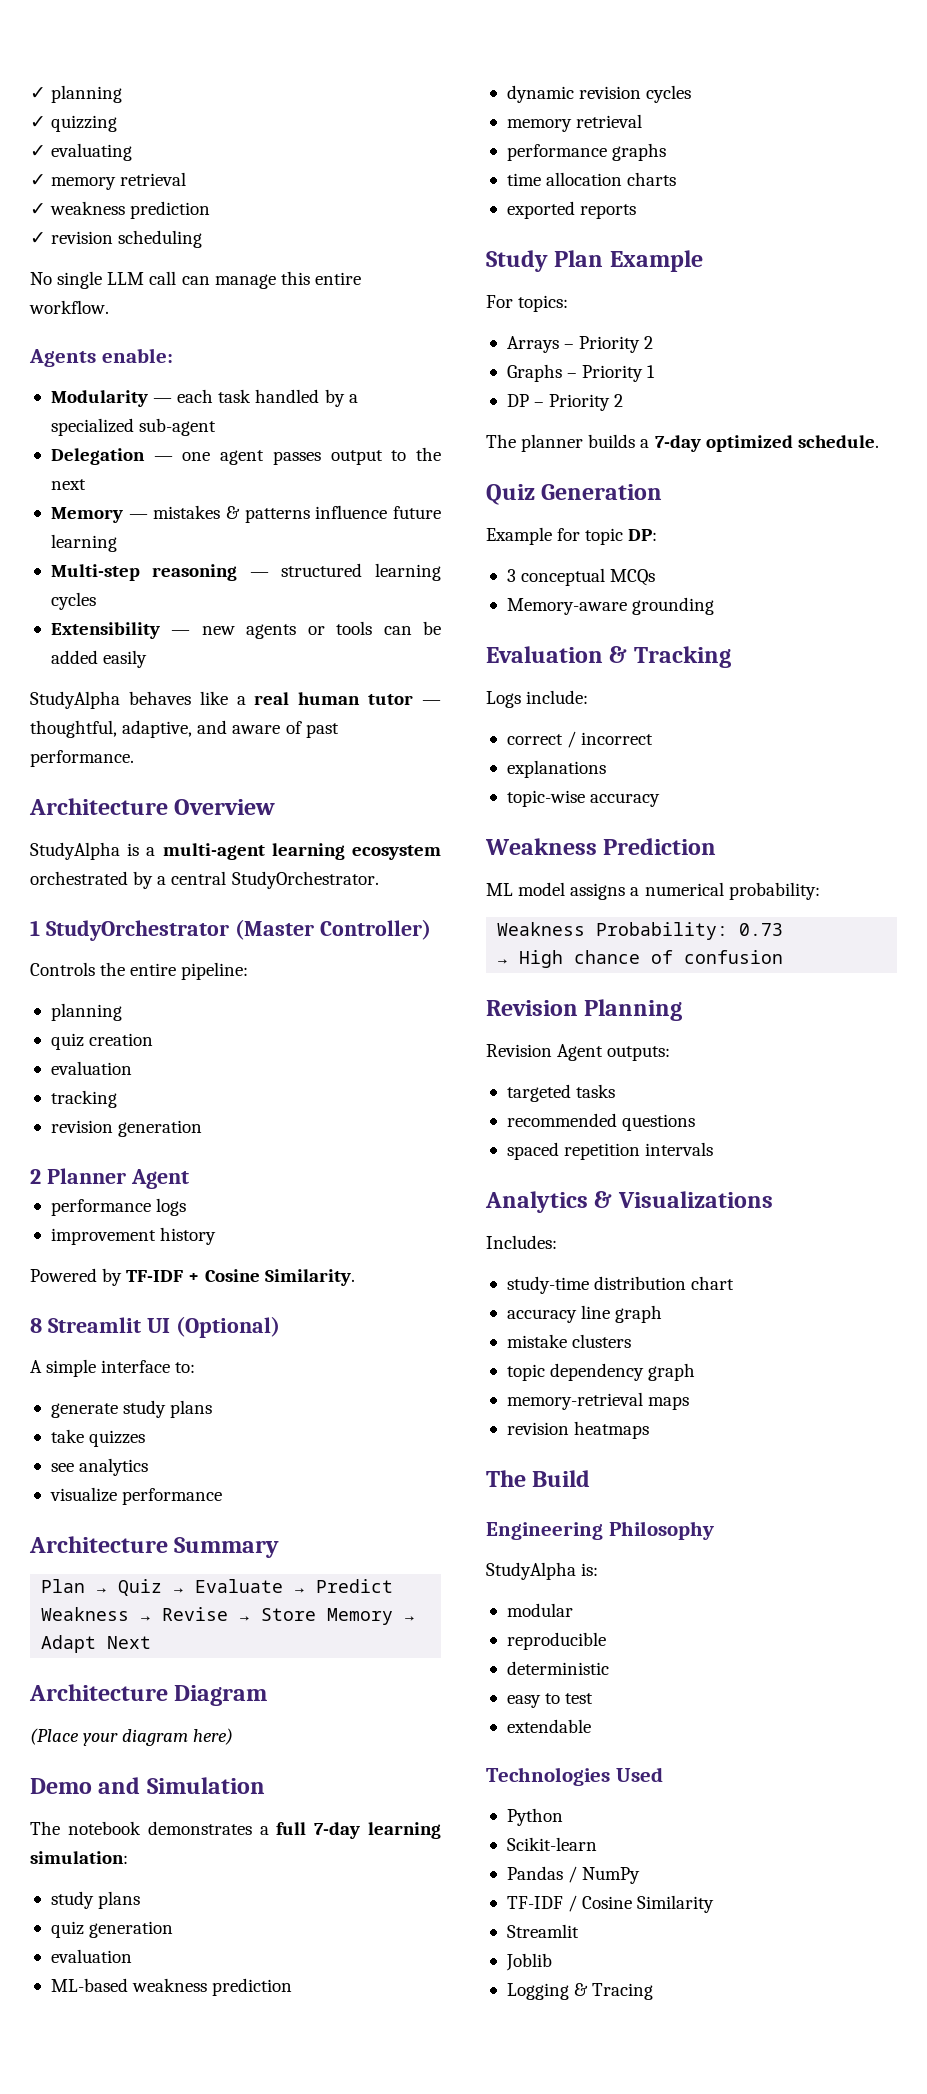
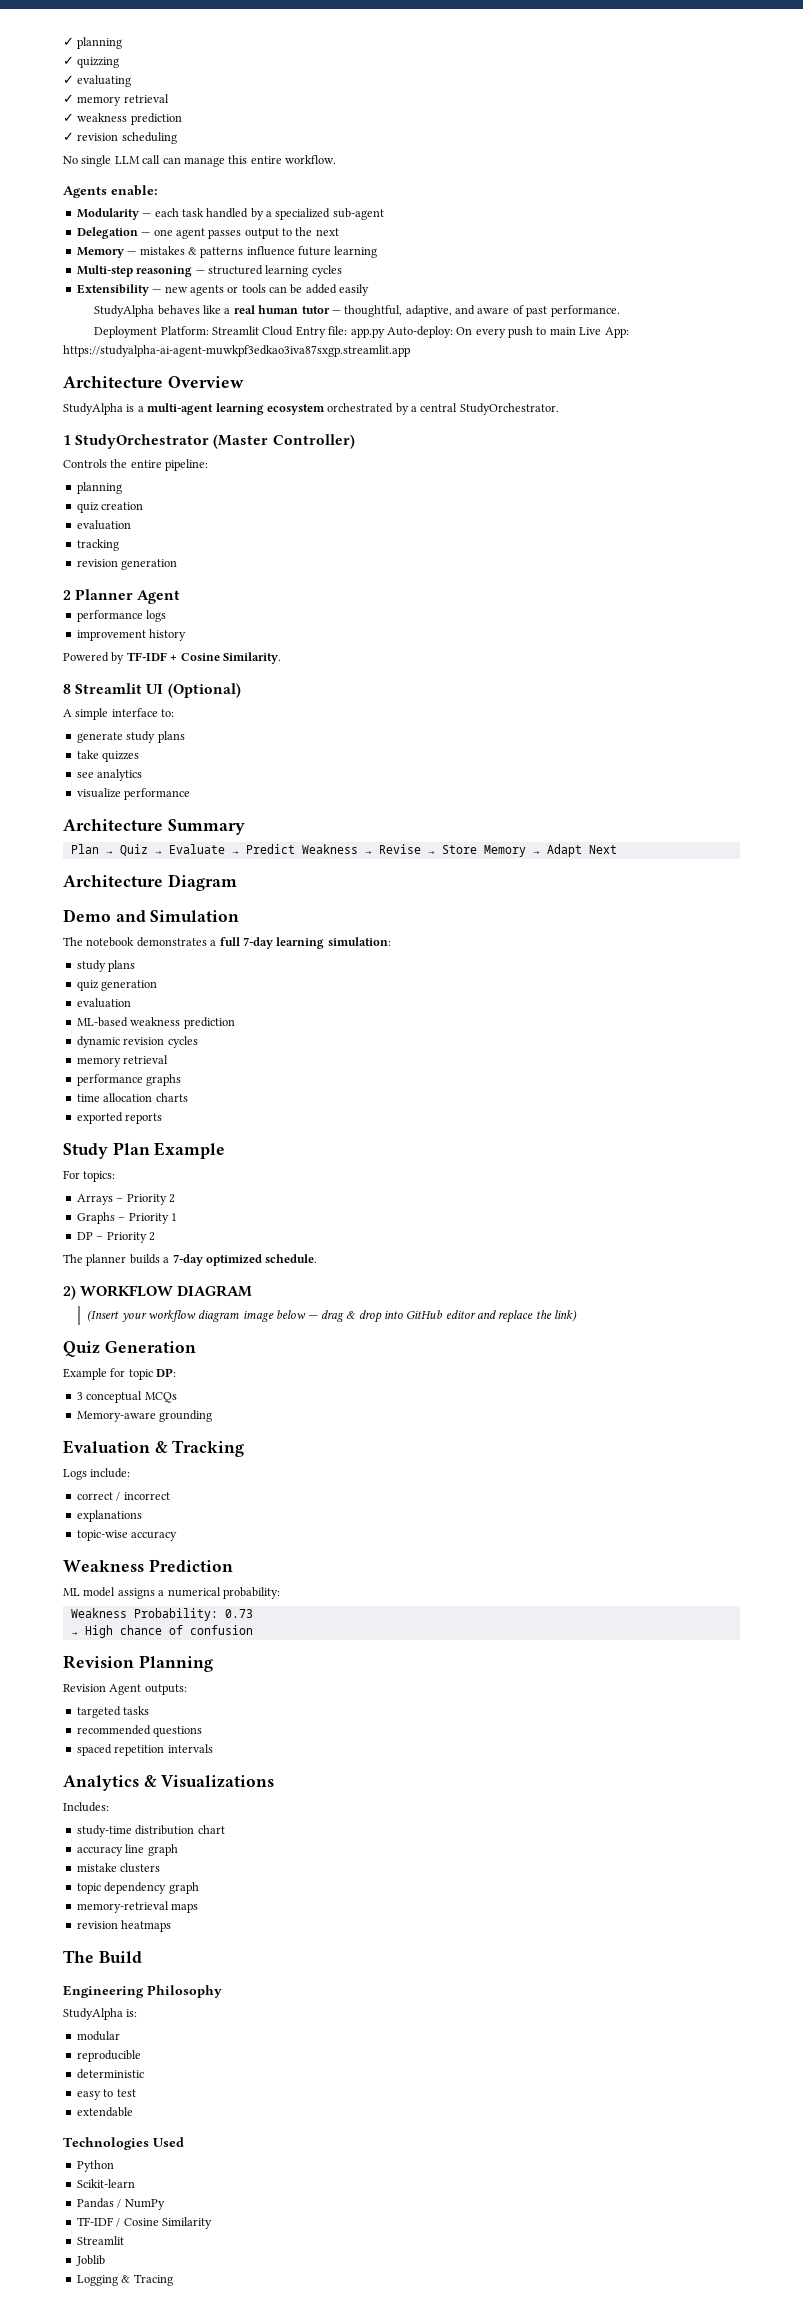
+ Deployment Platform: Streamlit Cloud Entry file: app.py Auto-deploy: On every push to main Live App: https://studyalpha-ai-agent-muwkpf3edkao3iva87sxgp.streamlit.app
- (Place your diagram here)
+ 2) WORKFLOW DIAGRAM
+ (Insert your workflow diagram image below — drag & drop into GitHub editor and replace the link)

